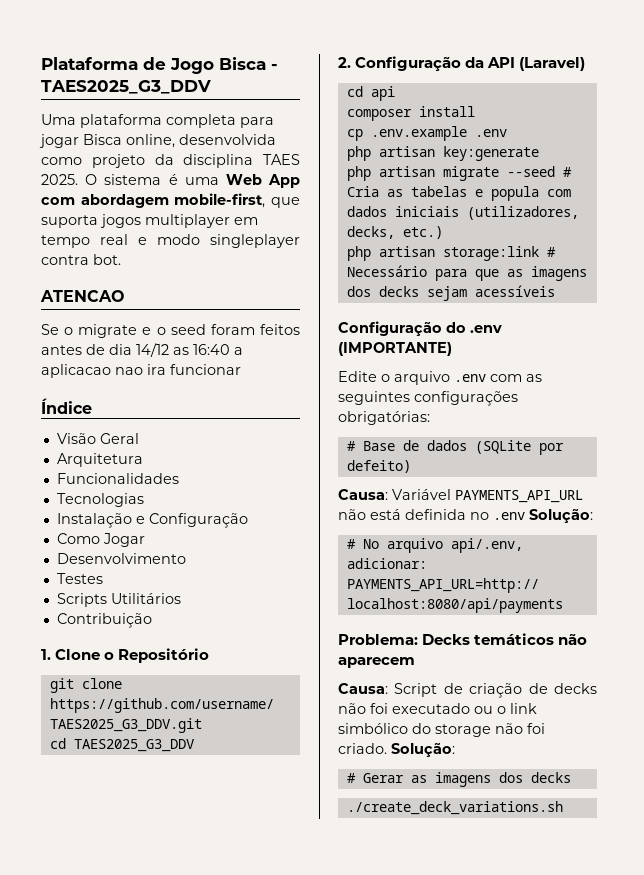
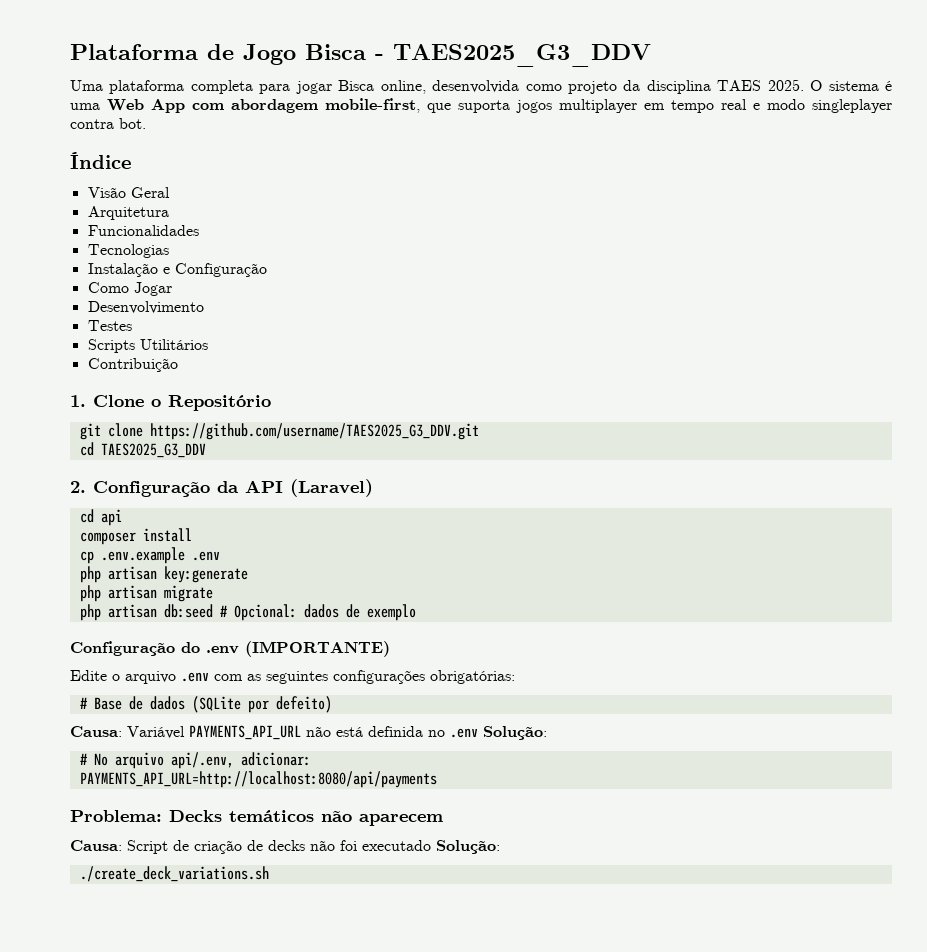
- ATENCAO
- Se o migrate e o seed foram feitos antes de dia 14/12 as 16:40 a aplicacao nao ira funcionar
- php artisan migrate --seed # Cria as tabelas e popula com dados iniciais (utilizadores, decks, etc.)
- php artisan storage:link # Necessário para que as imagens dos decks sejam acessíveis
+ php artisan migrate
+ php artisan db:seed # Opcional: dados de exemplo
- Causa: Script de criação de decks não foi executado ou o link simbólico do storage não foi criado. Solução:
- # Gerar as imagens dos decks
+ Causa: Script de criação de decks não foi executado Solução:

